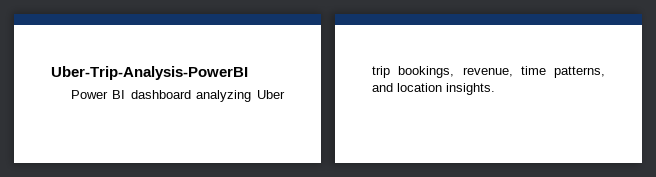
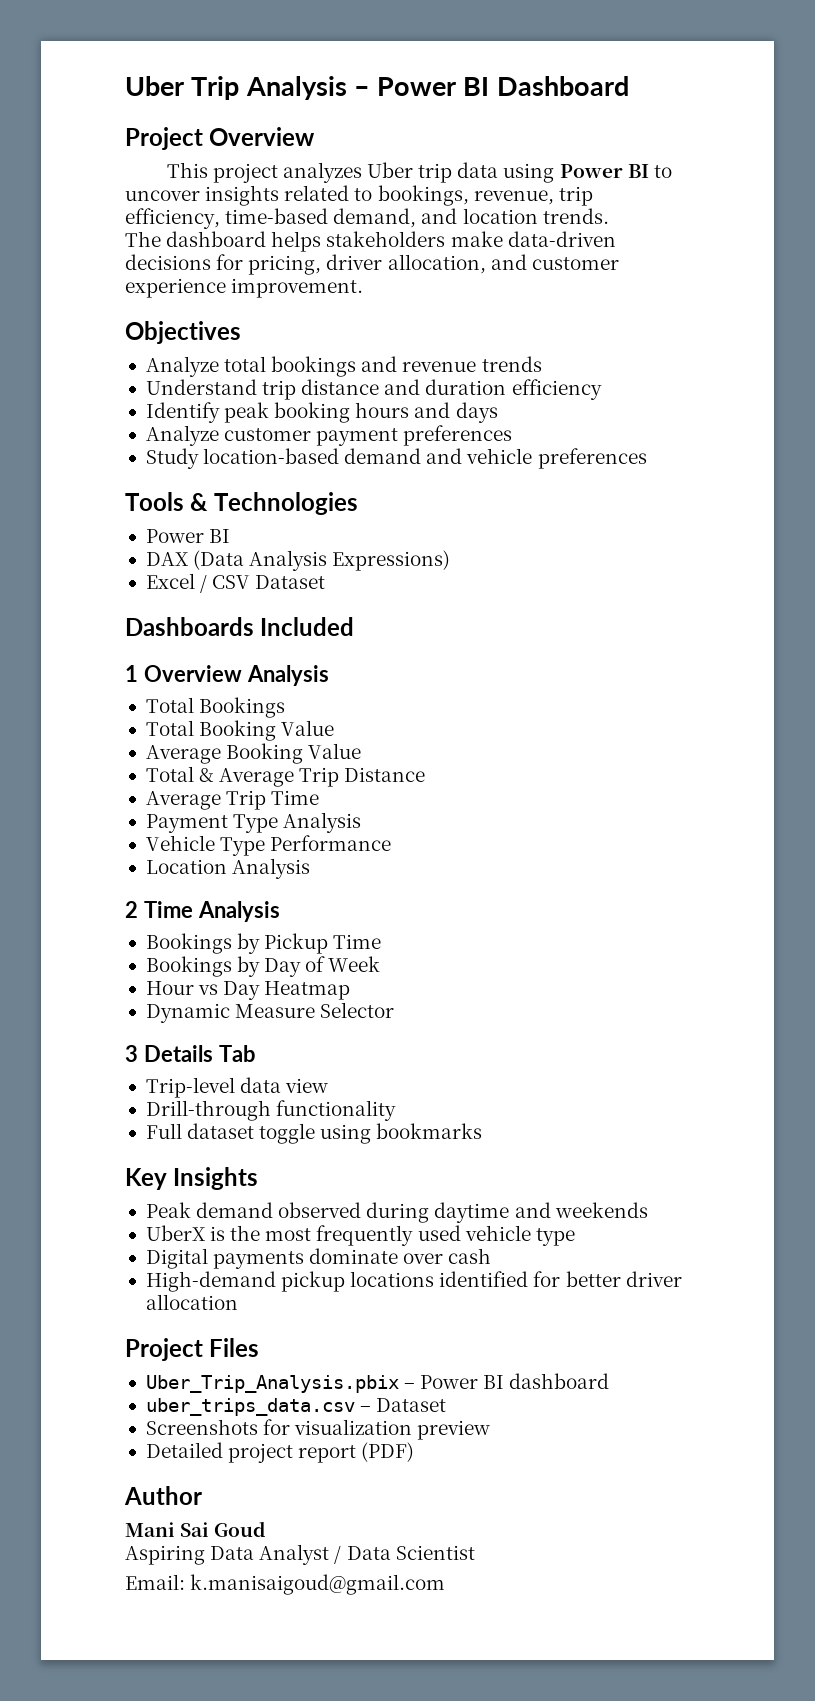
- Uber-Trip-Analysis-PowerBI
- Power BI dashboard analyzing Uber trip bookings, revenue, time patterns, and location insights.
+ Uber Trip Analysis – Power BI Dashboard
+ Project Overview
+ This project analyzes Uber trip data using Power BI to uncover insights related to bookings, revenue, trip efficiency, time-based demand, and location trends.
+ The dashboard helps stakeholders make data-driven decisions for pricing, driver allocation, and customer experience improvement.
+ Objectives
+ Analyze total bookings and revenue trends
+ Understand trip distance and duration efficiency
+ Identify peak booking hours and days
+ Analyze customer payment preferences
+ Study location-based demand and vehicle preferences
+ Tools & Technologies
+ Power BI
+ DAX (Data Analysis Expressions)
+ Excel / CSV Dataset
+ Dashboards Included
+ 1 Overview Analysis
+ Total Bookings
+ Total Booking Value
+ Average Booking Value
+ Total & Average Trip Distance
+ Average Trip Time
+ Payment Type Analysis
+ Vehicle Type Performance
+ Location Analysis
+ 2 Time Analysis
+ Bookings by Pickup Time
+ Bookings by Day of Week
+ Hour vs Day Heatmap
+ Dynamic Measure Selector
+ 3 Details Tab
+ Trip-level data view
+ Drill-through functionality
+ Full dataset toggle using bookmarks
+ Key Insights
+ Peak demand observed during daytime and weekends
+ UberX is the most frequently used vehicle type
+ Digital payments dominate over cash
+ High-demand pickup locations identified for better driver allocation
+ Project Files
+ Uber_Trip_Analysis.pbix – Power BI dashboard
+ uber_trips_data.csv – Dataset
+ Screenshots for visualization preview
+ Detailed project report (PDF)
+ Author
+ Mani Sai Goud
+ Aspiring Data Analyst / Data Scientist
+ Email: k.manisaigoud@gmail.com

